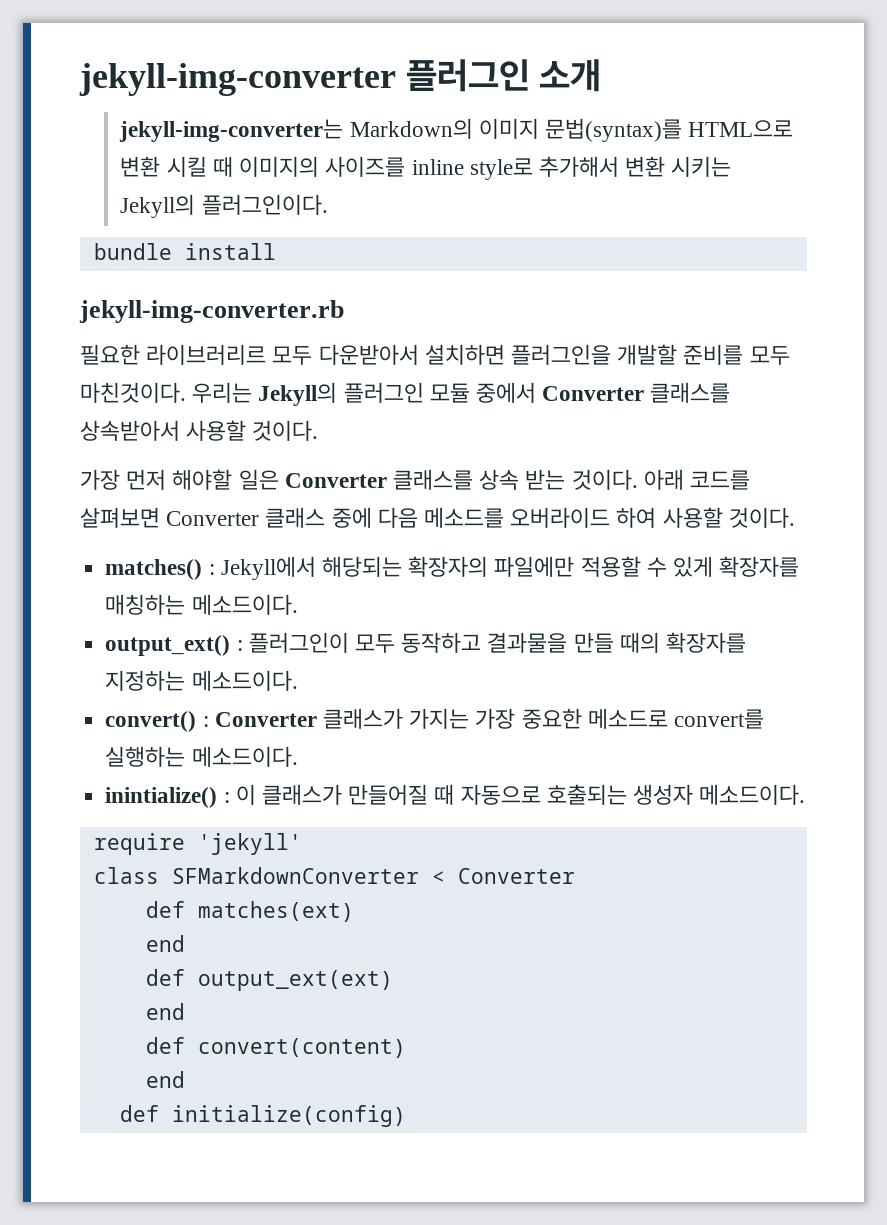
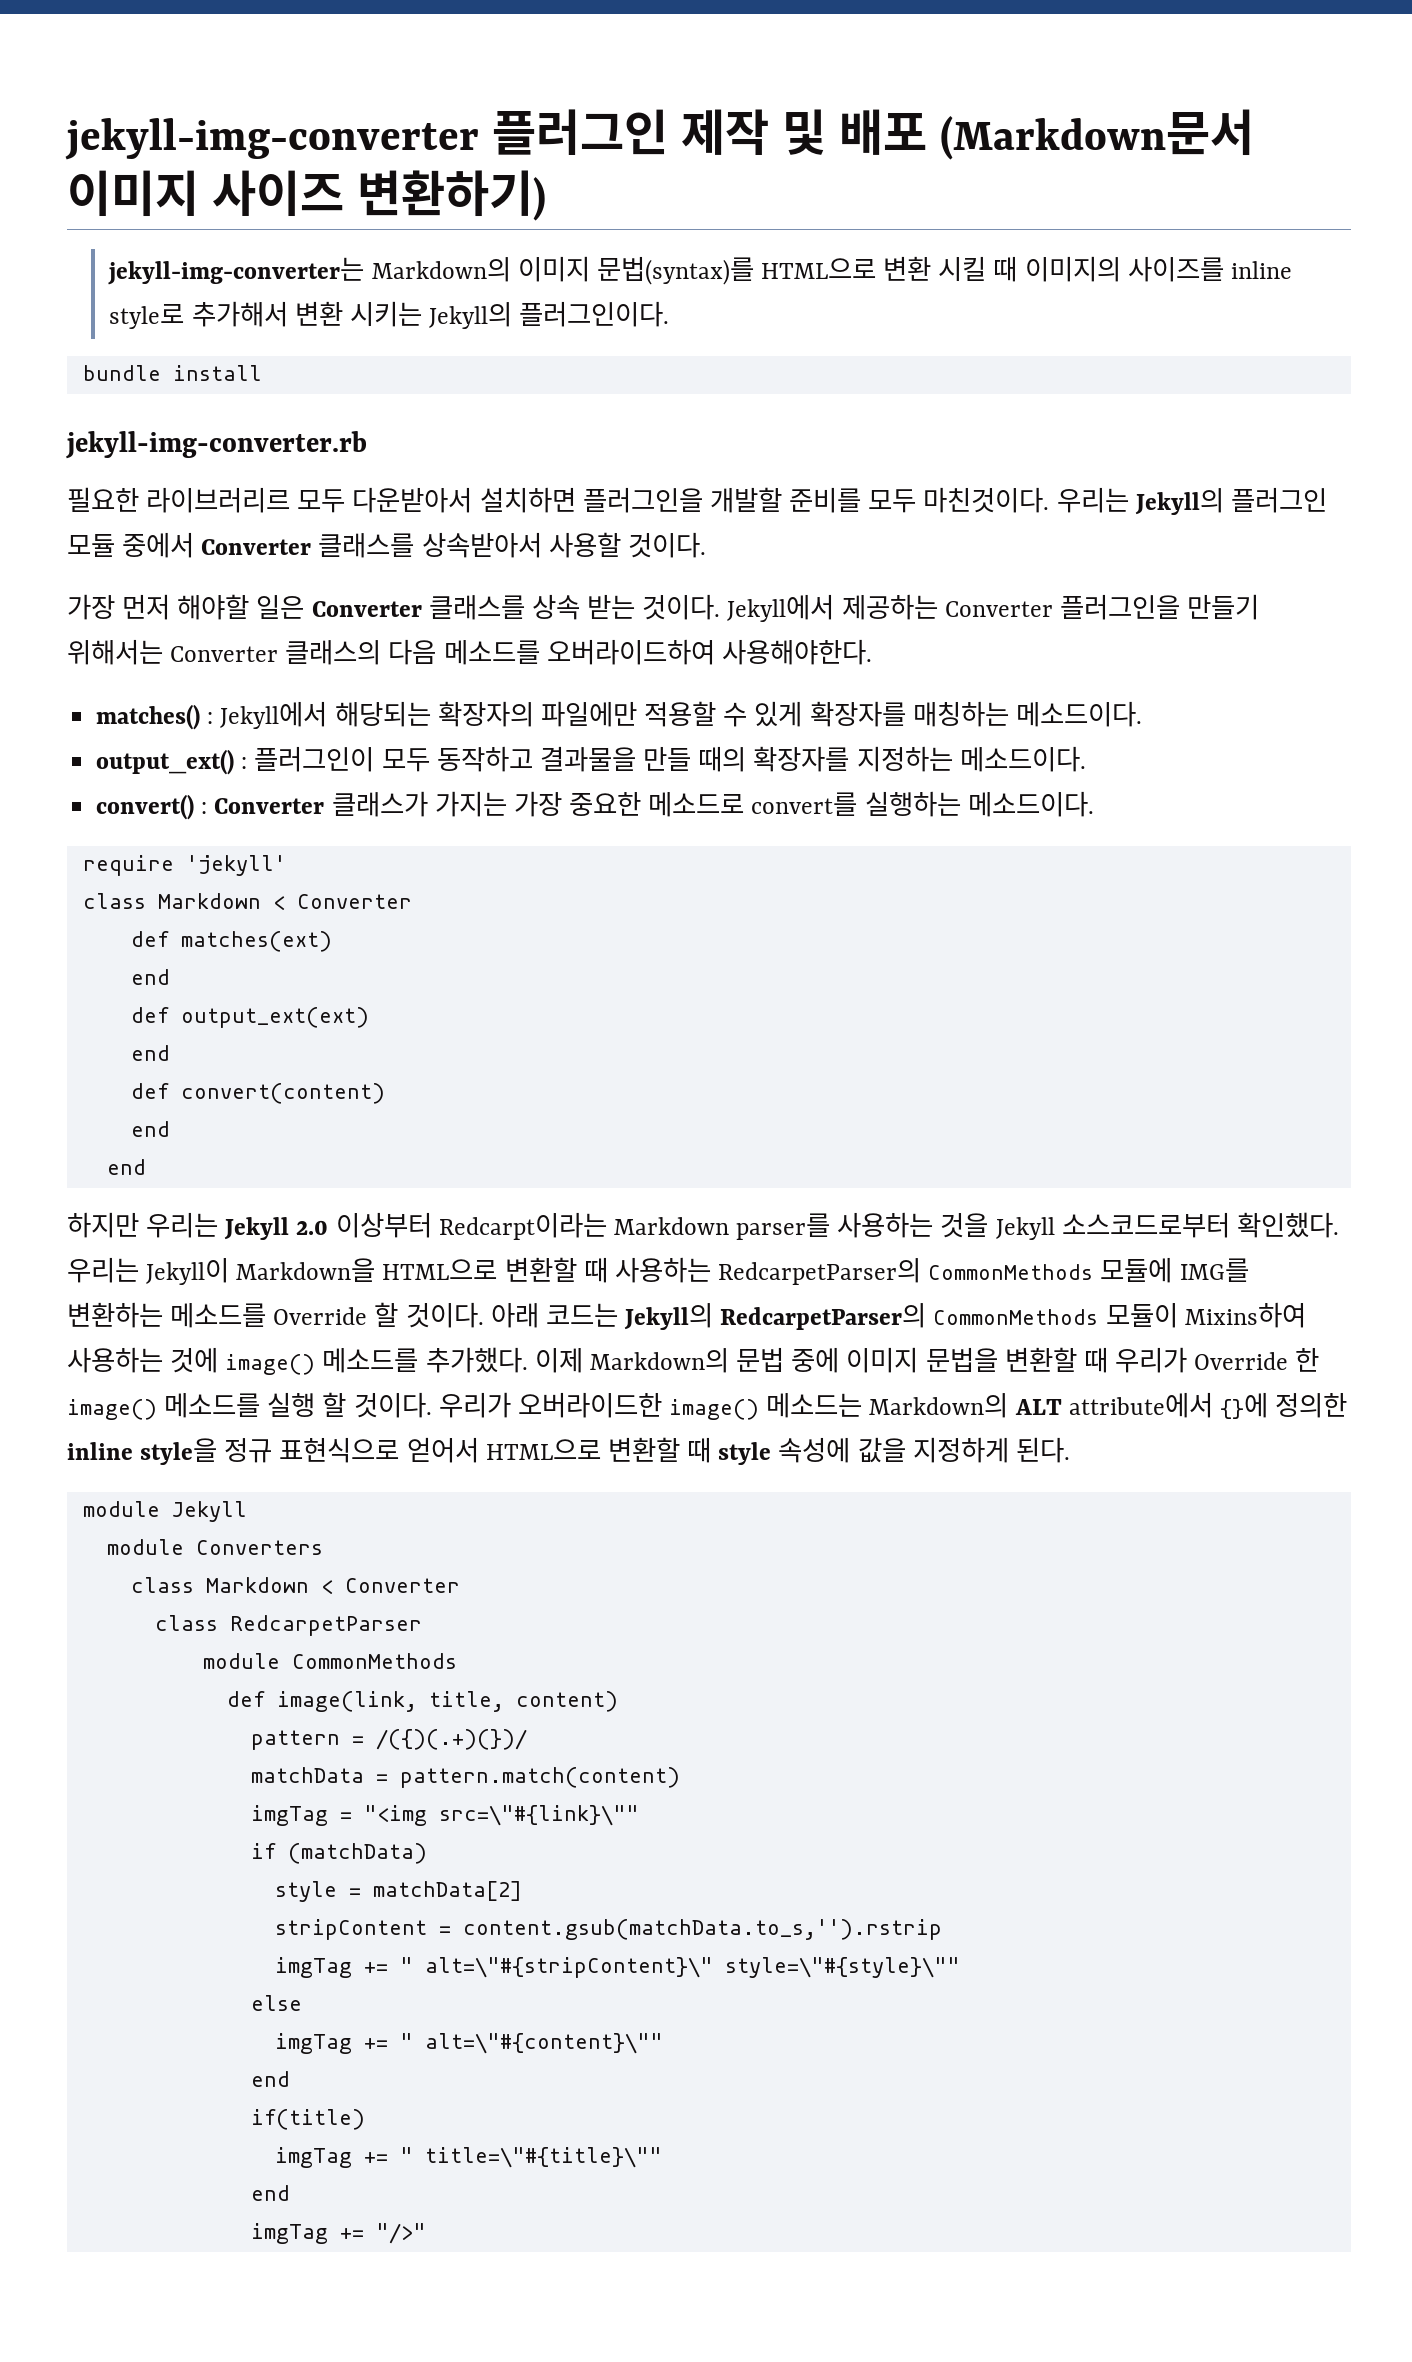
- jekyll-img-converter 플러그인 소개
+ jekyll-img-converter 플러그인 제작 및 배포 (Markdown문서 이미지 사이즈 변환하기)
- 아래 코드를 살펴보면 Converter 클래스 중에 다음 메소드를 오버라이드 하여 사용할 것이다.
+ Jekyll에서 제공하는 Converter 플러그인을 만들기 위해서는 Converter 클래스의 다음 메소드를 오버라이드하여 사용해야한다.
- inintialize() : 이 클래스가 만들어질 때 자동으로 호출되는 생성자 메소드이다.
  require 'jekyll'
- class SFMarkdownConverter < Converter
+ class Markdown < Converter
  def convert(content)
  end
- def initialize(config)
+ end
+ 하지만 우리는 Jekyll 2.0 이상부터 Redcarpt이라는 Markdown parser를 사용하는 것을 Jekyll 소스코드로부터 확인했다. 우리는 Jekyll이 Markdown을 HTML으로 변환할 때 사용하는 RedcarpetParser의 CommonMethods 모듈에 IMG를 변환하는 메소드를 Override 할 것이다. 아래 코드는 Jekyll의 RedcarpetParser의 CommonMethods 모듈이 Mixins하여 사용하는 것에 image() 메소드를 추가했다. 이제 Markdown의 문법 중에 이미지 문법을 변환할 때 우리가 Override 한 image() 메소드를 실행 할 것이다. 우리가 오버라이드한 image() 메소드는 Markdown의 ALT attribute에서 {}에 정의한 inline style을 정규 표현식으로 얻어서 HTML으로 변환할 때 style 속성에 값을 지정하게 된다.
+ module Jekyll
+ module Converters
+ class Markdown < Converter
+ class RedcarpetParser
+ module CommonMethods
+ def image(link, title, content)
+ pattern = /({)(.+)(})/
+ matchData = pattern.match(content)
+ imgTag = "<img src=\"#{link}\""
+ if (matchData)
+ style = matchData[2]
+ stripContent = content.gsub(matchData.to_s,'').rstrip
+ imgTag += " alt=\"#{stripContent}\" style=\"#{style}\""
+ else
+ imgTag += " alt=\"#{content}\""
+ end
+ if(title)
+ imgTag += " title=\"#{title}\""
+ end
+ imgTag += "/>"

